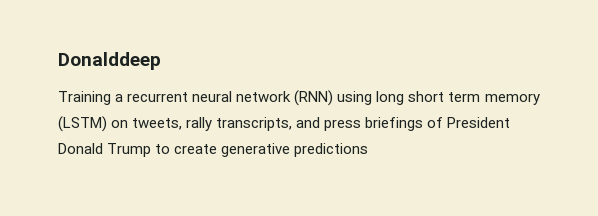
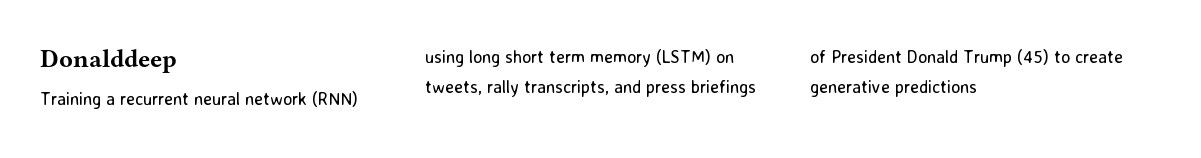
- Training a recurrent neural network (RNN) using long short term memory (LSTM) on tweets, rally transcripts, and press briefings of President Donald Trump to create generative predictions
+ Training a recurrent neural network (RNN) using long short term memory (LSTM) on tweets, rally transcripts, and press briefings of President Donald Trump (45) to create generative predictions

